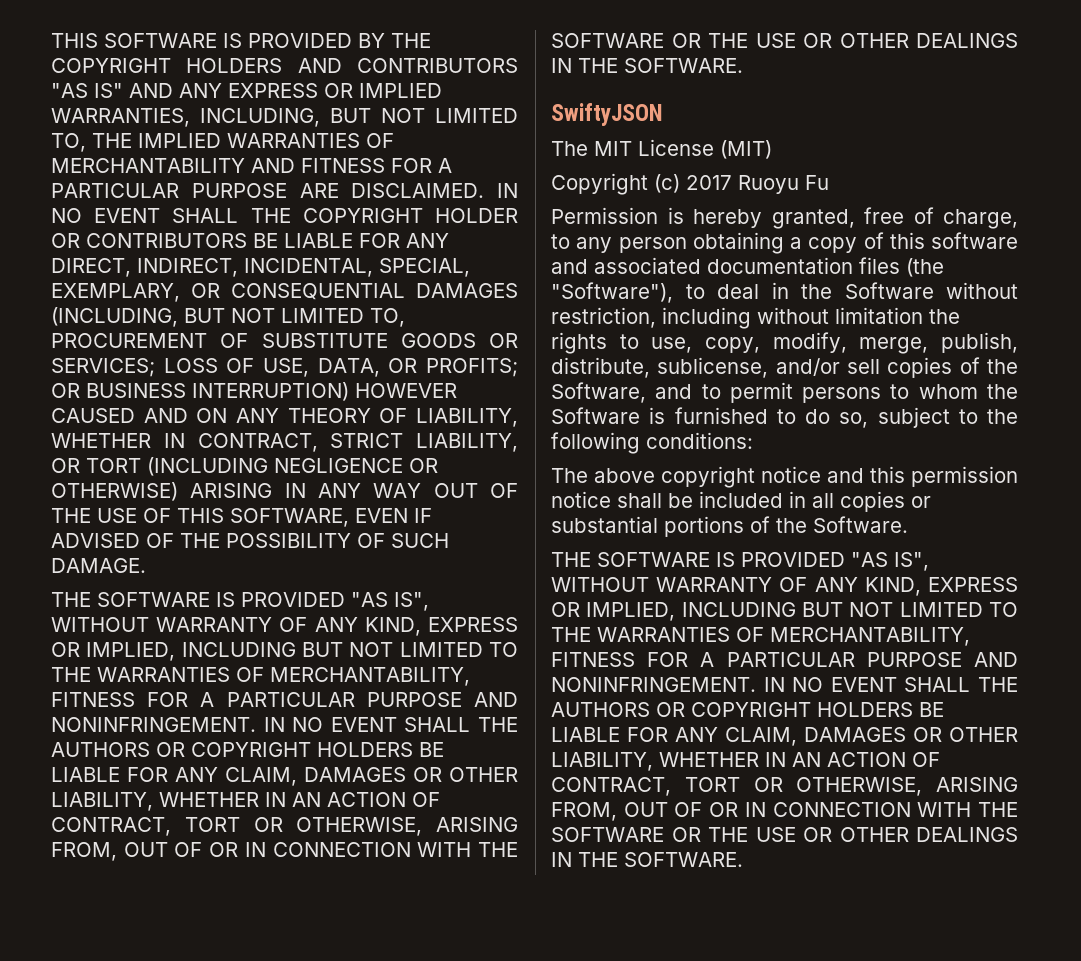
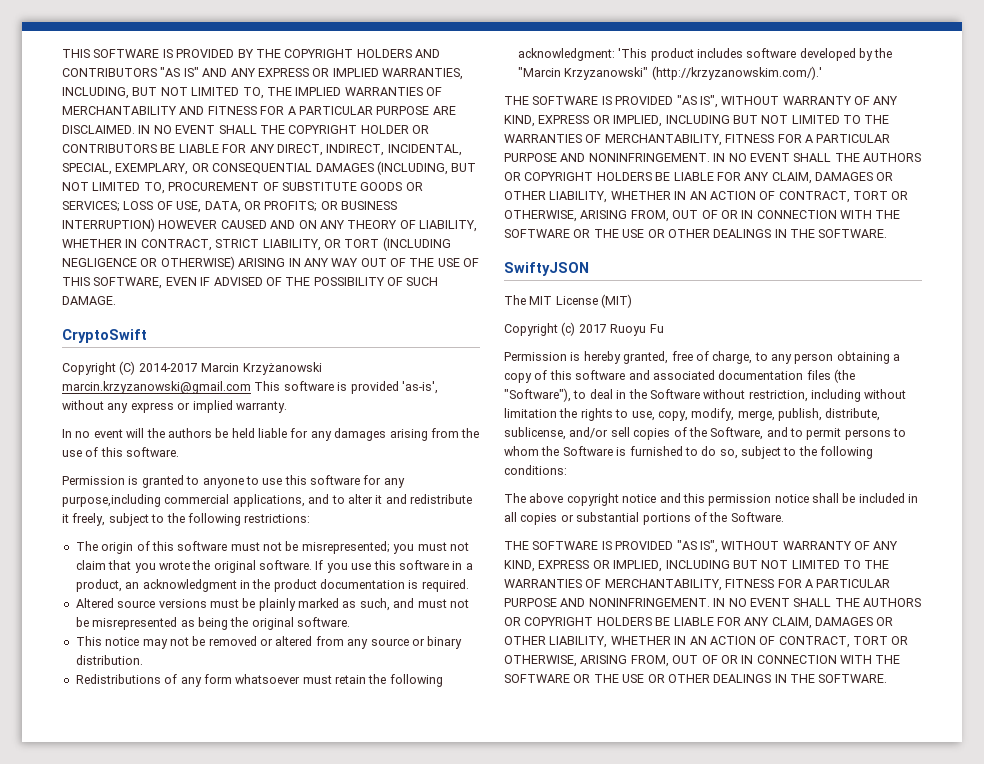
+ CryptoSwift
+ Copyright (C) 2014-2017 Marcin Krzyżanowski marcin.krzyzanowski@gmail.com This software is provided 'as-is', without any express or implied warranty.
+ In no event will the authors be held liable for any damages arising from the use of this software.
+ Permission is granted to anyone to use this software for any purpose,including commercial applications, and to alter it and redistribute it freely, subject to the following restrictions:
+ The origin of this software must not be misrepresented; you must not claim that you wrote the original software. If you use this software in a product, an acknowledgment in the product documentation is required.
+ Altered source versions must be plainly marked as such, and must not be misrepresented as being the original software.
+ This notice may not be removed or altered from any source or binary distribution.
+ Redistributions of any form whatsoever must retain the following acknowledgment: 'This product includes software developed by the "Marcin Krzyzanowski" (http://krzyzanowskim.com/).'

